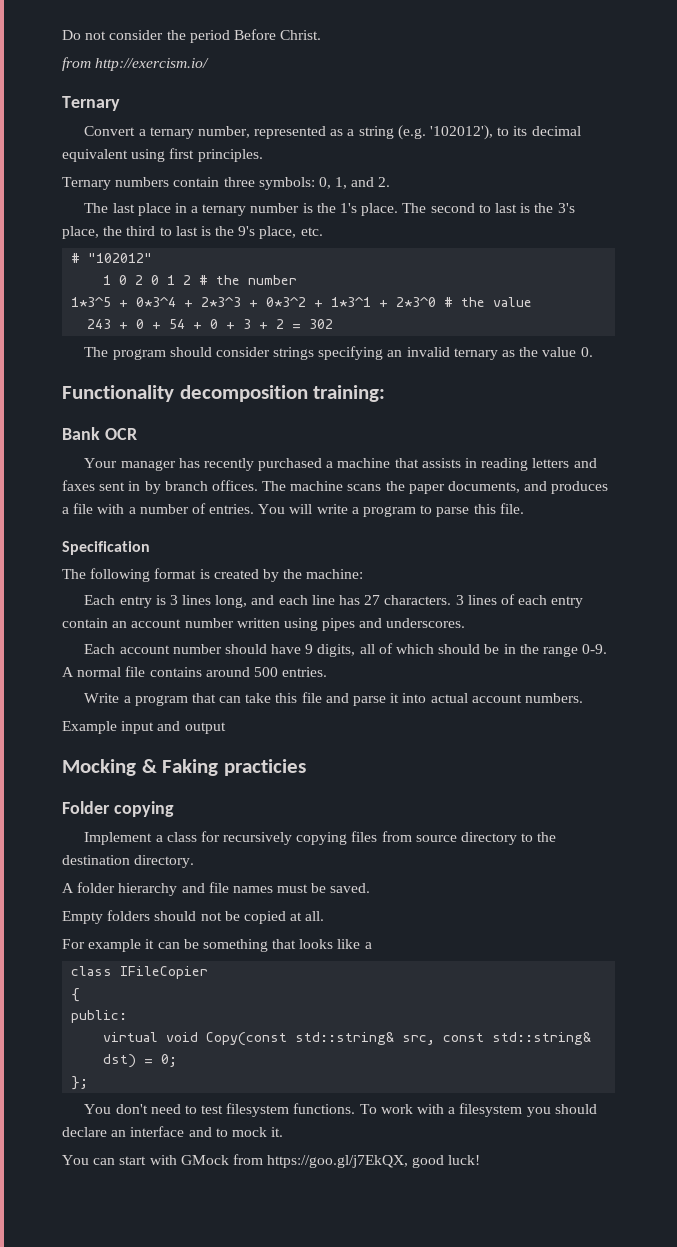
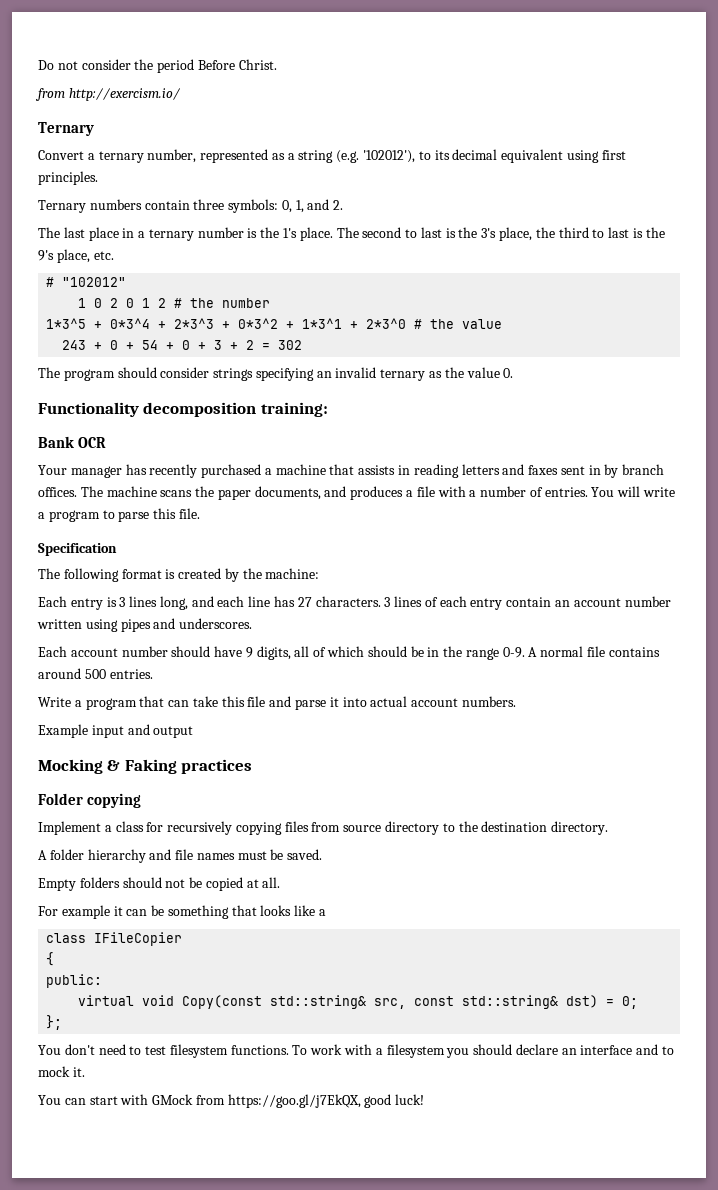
- Mocking & Faking practicies
+ Mocking & Faking practices

